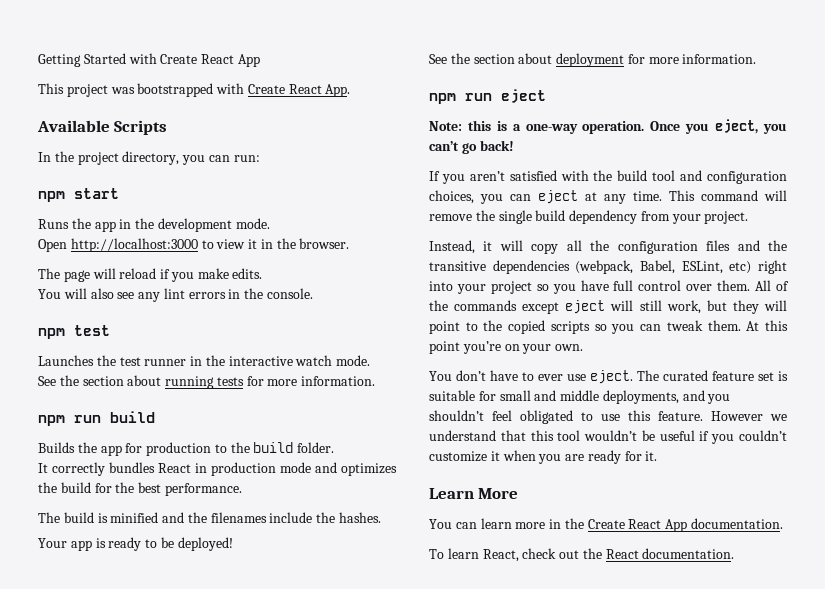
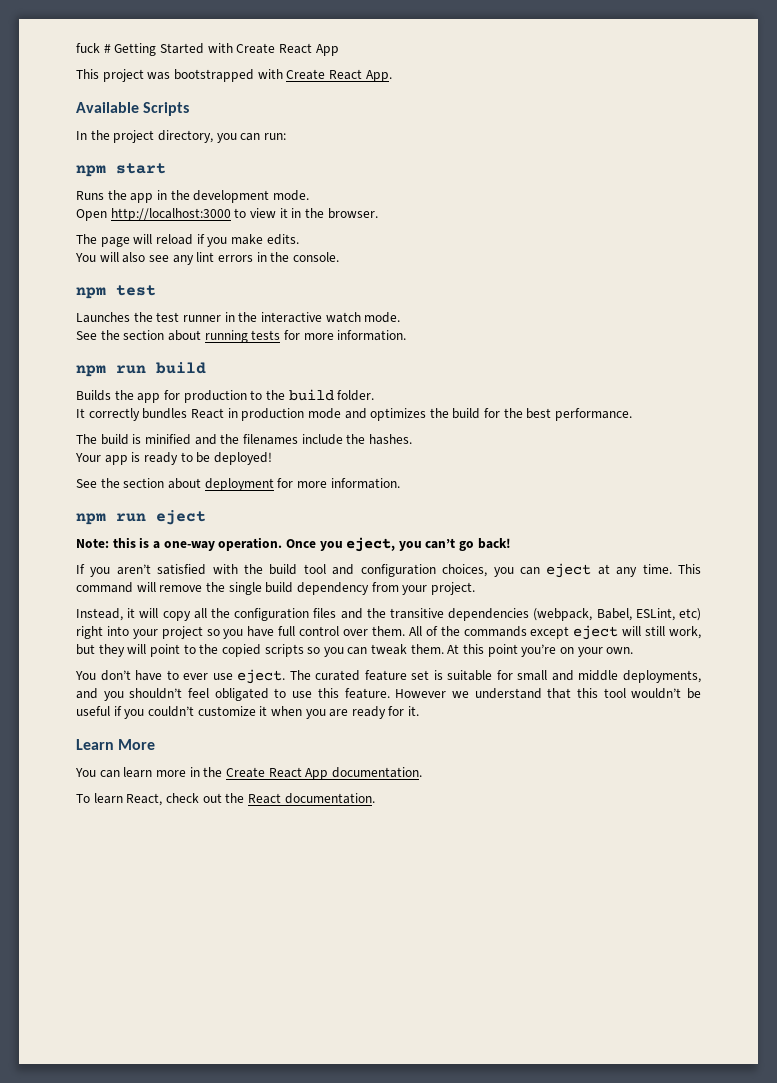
- Getting Started with Create React App
+ fuck # Getting Started with Create React App

